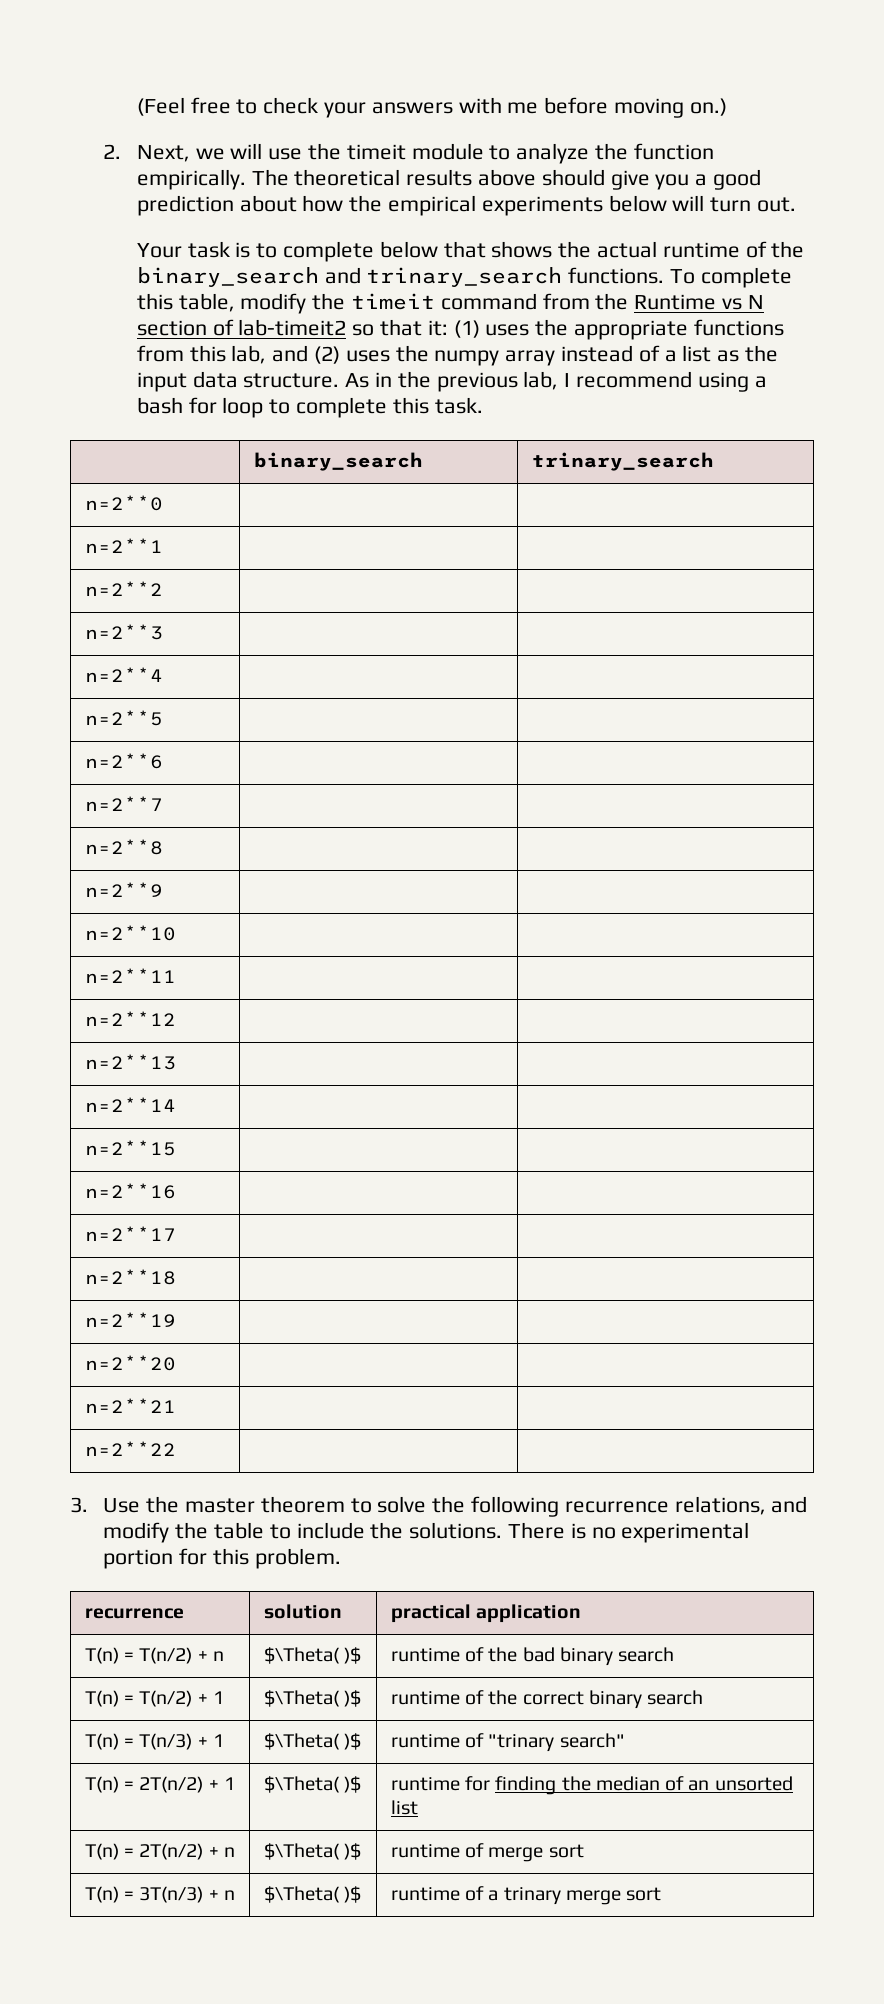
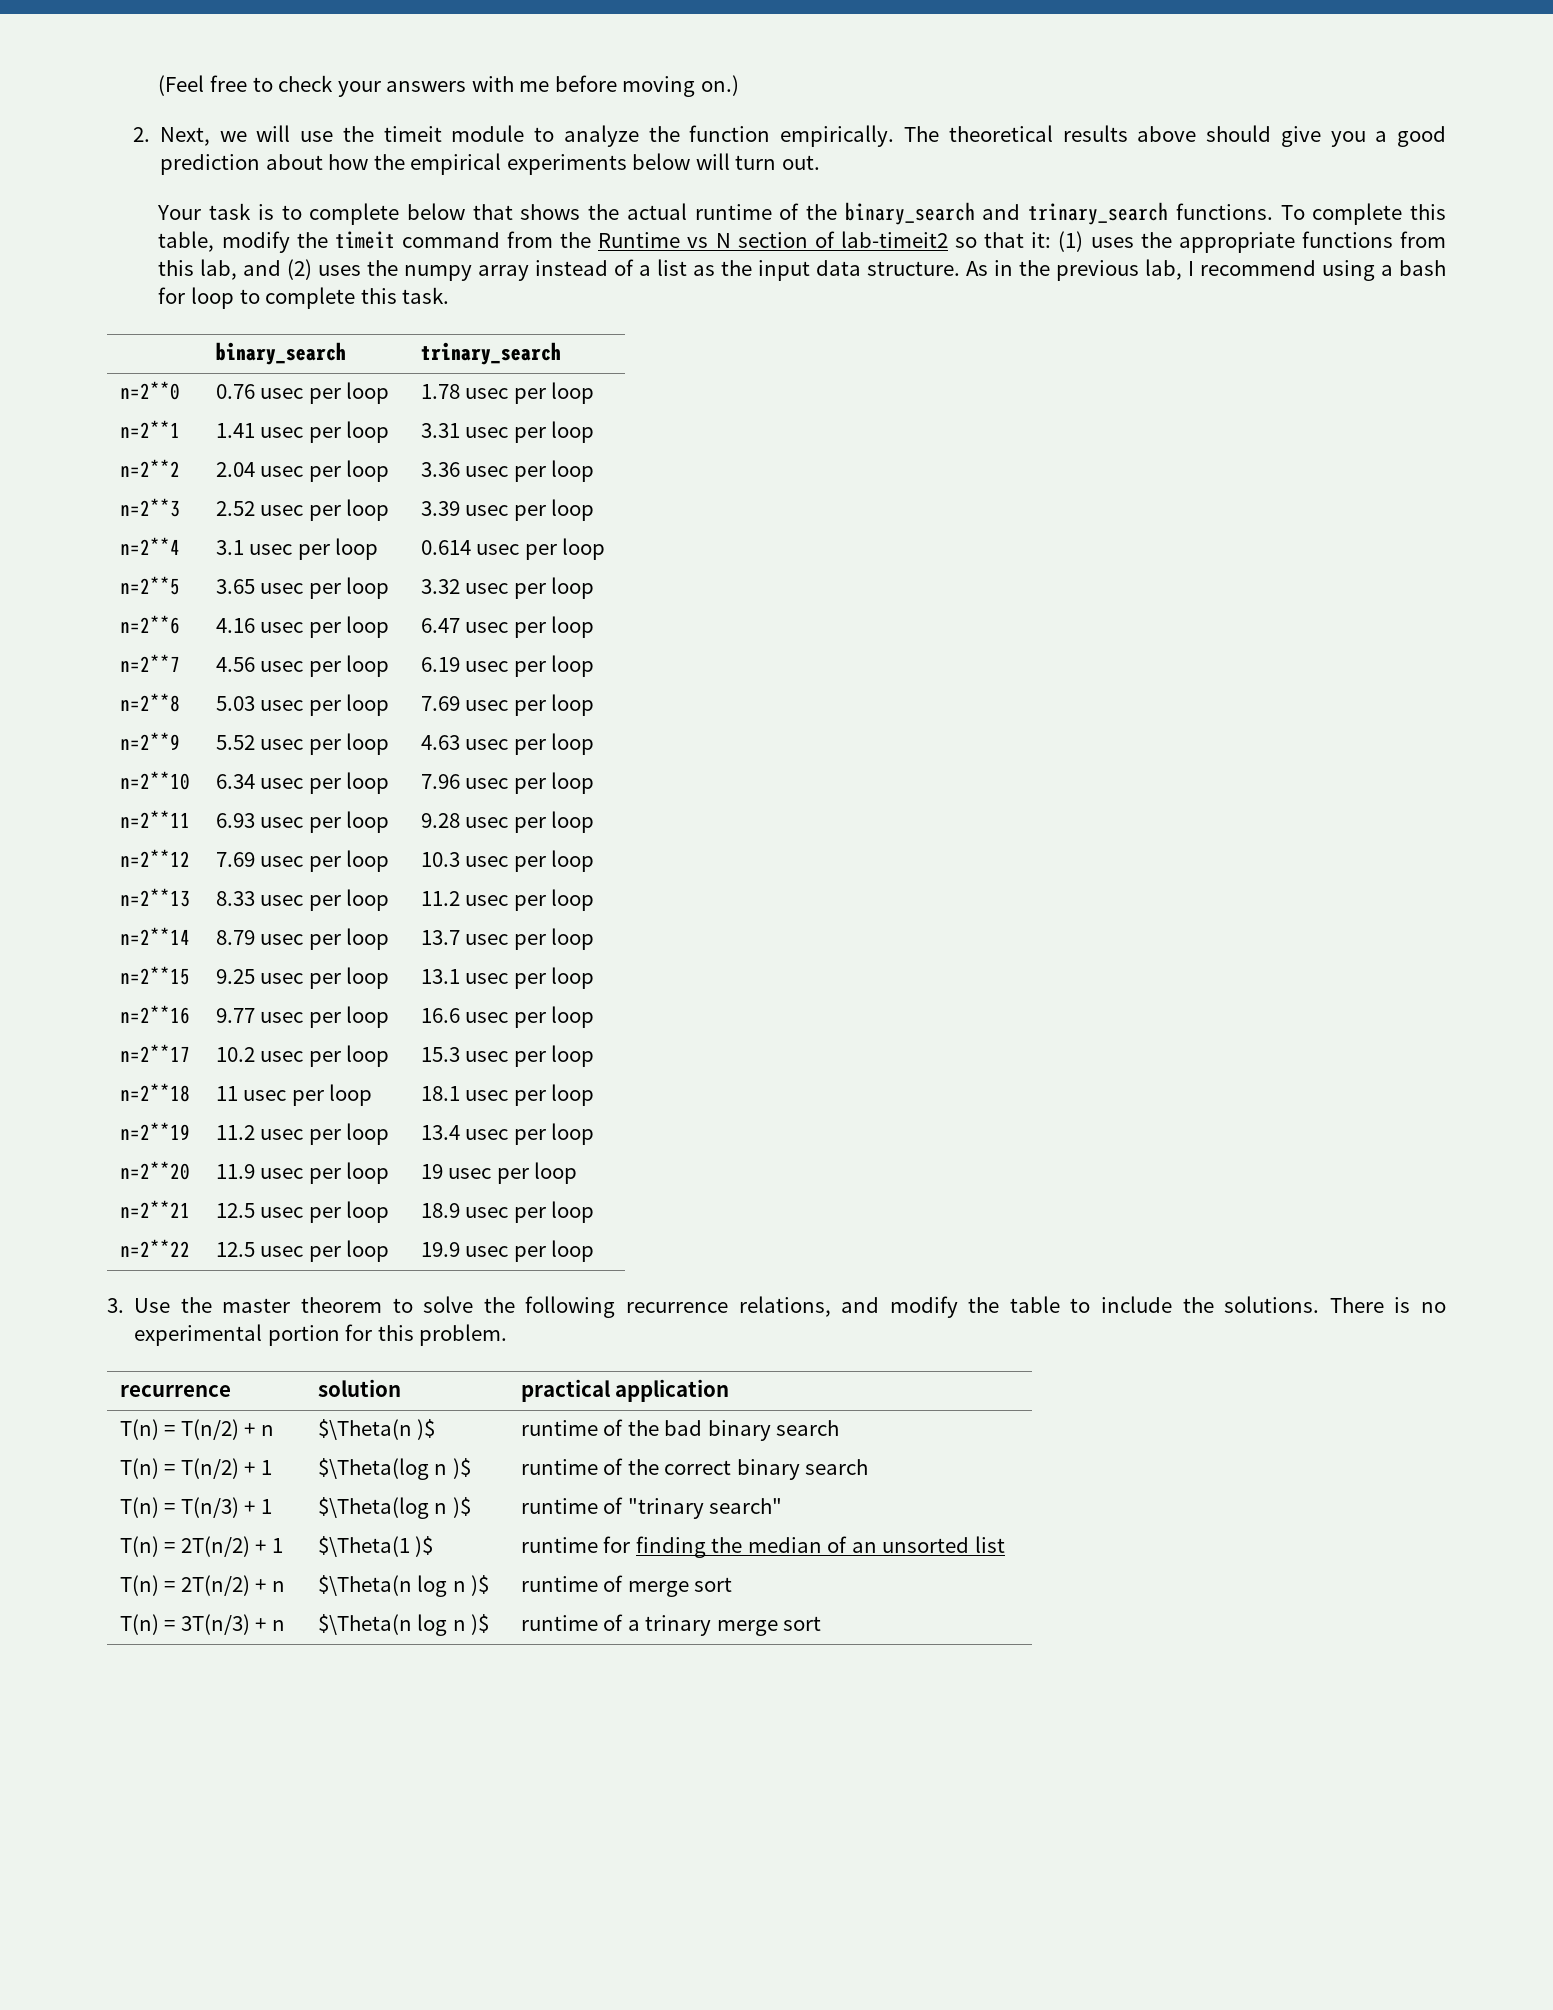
- n=2**0 | |
- n=2**1 | |
- n=2**2 | |
- n=2**3 | |
- n=2**4 | |
- n=2**5 | |
- n=2**6 | |
- n=2**7 | |
- n=2**8 | |
- n=2**9 | |
- n=2**10 | |
- n=2**11 | |
- n=2**12 | |
- n=2**13 | |
- n=2**14 | |
- n=2**15 | |
- n=2**16 | |
- n=2**17 | |
- n=2**18 | |
- n=2**19 | |
- n=2**20 | |
- n=2**21 | |
- n=2**22 | |
+ n=2**0 | 0.76 usec per loop | 1.78 usec per loop
+ n=2**1 | 1.41 usec per loop | 3.31 usec per loop
+ n=2**2 | 2.04 usec per loop | 3.36 usec per loop
+ n=2**3 | 2.52 usec per loop | 3.39 usec per loop
+ n=2**4 | 3.1 usec per loop | 0.614 usec per loop
+ n=2**5 | 3.65 usec per loop | 3.32 usec per loop
+ n=2**6 | 4.16 usec per loop | 6.47 usec per loop
+ n=2**7 | 4.56 usec per loop | 6.19 usec per loop
+ n=2**8 | 5.03 usec per loop | 7.69 usec per loop
+ n=2**9 | 5.52 usec per loop | 4.63 usec per loop
+ n=2**10 | 6.34 usec per loop | 7.96 usec per loop
+ n=2**11 | 6.93 usec per loop | 9.28 usec per loop
+ n=2**12 | 7.69 usec per loop | 10.3 usec per loop
+ n=2**13 | 8.33 usec per loop | 11.2 usec per loop
+ n=2**14 | 8.79 usec per loop | 13.7 usec per loop
+ n=2**15 | 9.25 usec per loop | 13.1 usec per loop
+ n=2**16 | 9.77 usec per loop | 16.6 usec per loop
+ n=2**17 | 10.2 usec per loop | 15.3 usec per loop
+ n=2**18 | 11 usec per loop | 18.1 usec per loop
+ n=2**19 | 11.2 usec per loop | 13.4 usec per loop
+ n=2**20 | 11.9 usec per loop | 19 usec per loop
+ n=2**21 | 12.5 usec per loop | 18.9 usec per loop
+ n=2**22 | 12.5 usec per loop | 19.9 usec per loop
- T(n) = T(n/2) + n | $\Theta( )$ | runtime of the bad binary search
+ T(n) = T(n/2) + n | $\Theta(n )$ | runtime of the bad binary search
- T(n) = T(n/2) + 1 | $\Theta( )$ | runtime of the correct binary search
+ T(n) = T(n/2) + 1 | $\Theta(log n )$ | runtime of the correct binary search
- T(n) = T(n/3) + 1 | $\Theta( )$ | runtime of "trinary search"
+ T(n) = T(n/3) + 1 | $\Theta(log n )$ | runtime of "trinary search"
- T(n) = 2T(n/2) + 1 | $\Theta( )$ | runtime for finding the median of an unsorted list
+ T(n) = 2T(n/2) + 1 | $\Theta(1 )$ | runtime for finding the median of an unsorted list
- T(n) = 2T(n/2) + n | $\Theta( )$ | runtime of merge sort
+ T(n) = 2T(n/2) + n | $\Theta(n log n )$ | runtime of merge sort
- T(n) = 3T(n/3) + n | $\Theta( )$ | runtime of a trinary merge sort
+ T(n) = 3T(n/3) + n | $\Theta(n log n )$ | runtime of a trinary merge sort

